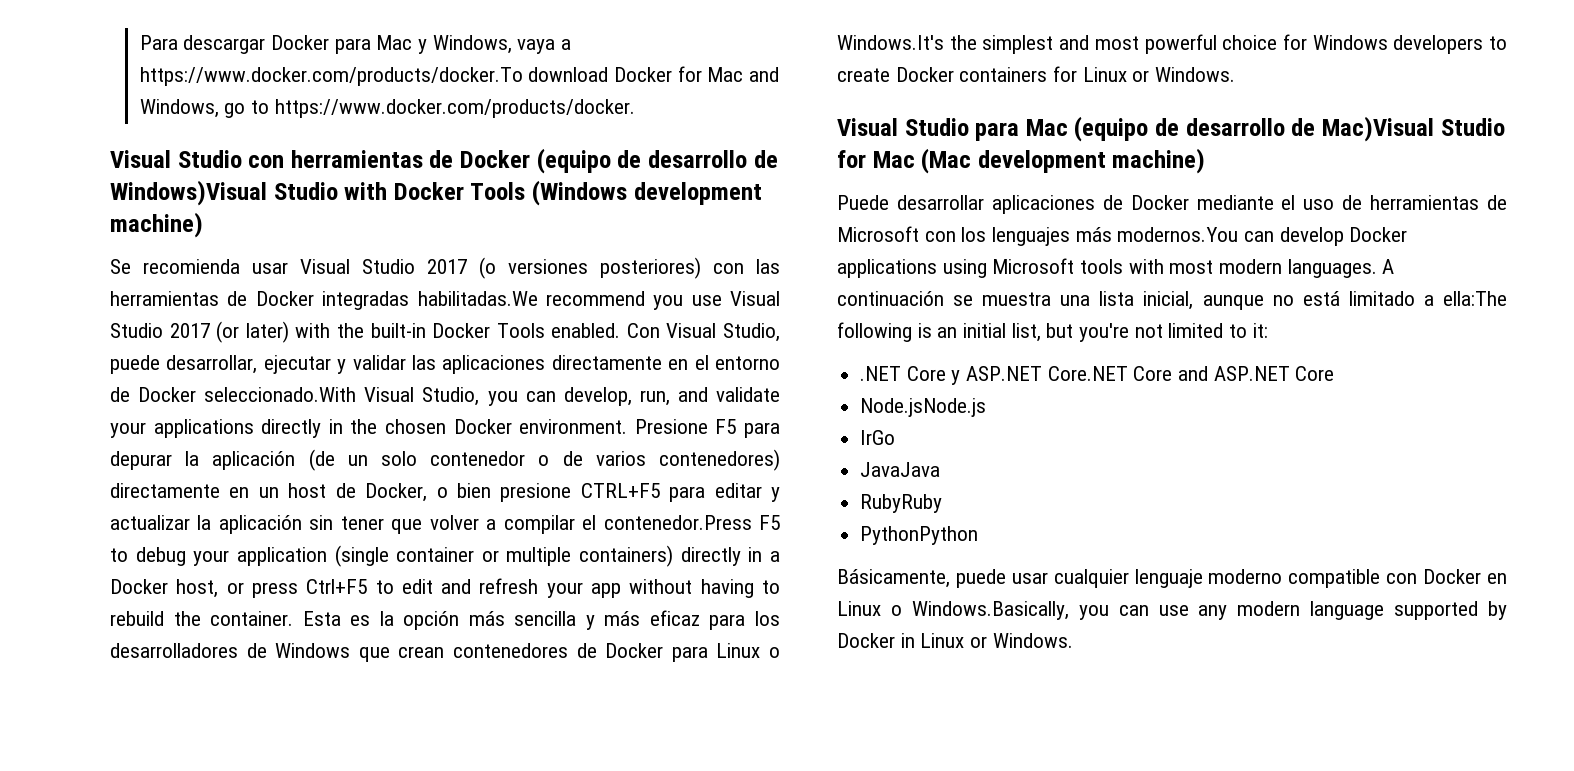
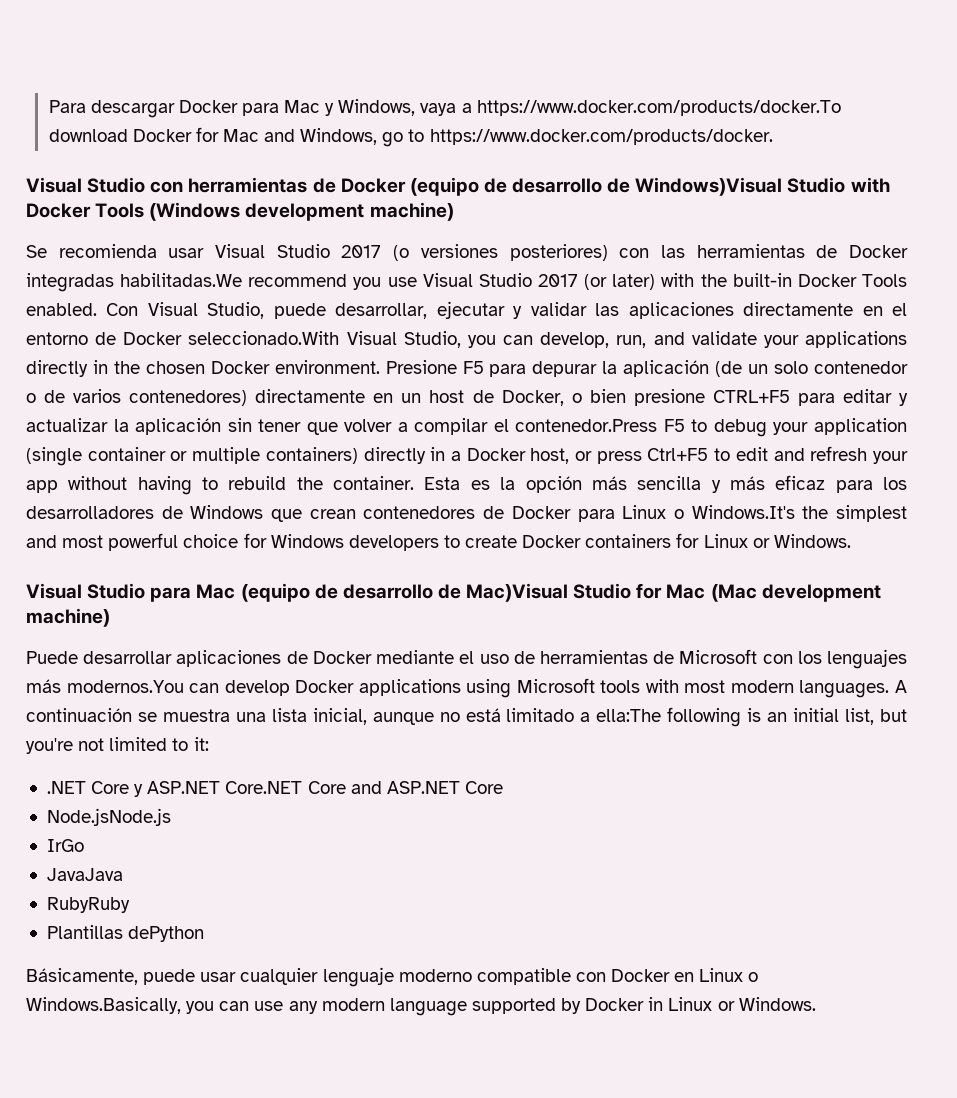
- PythonPython
+ Plantillas dePython

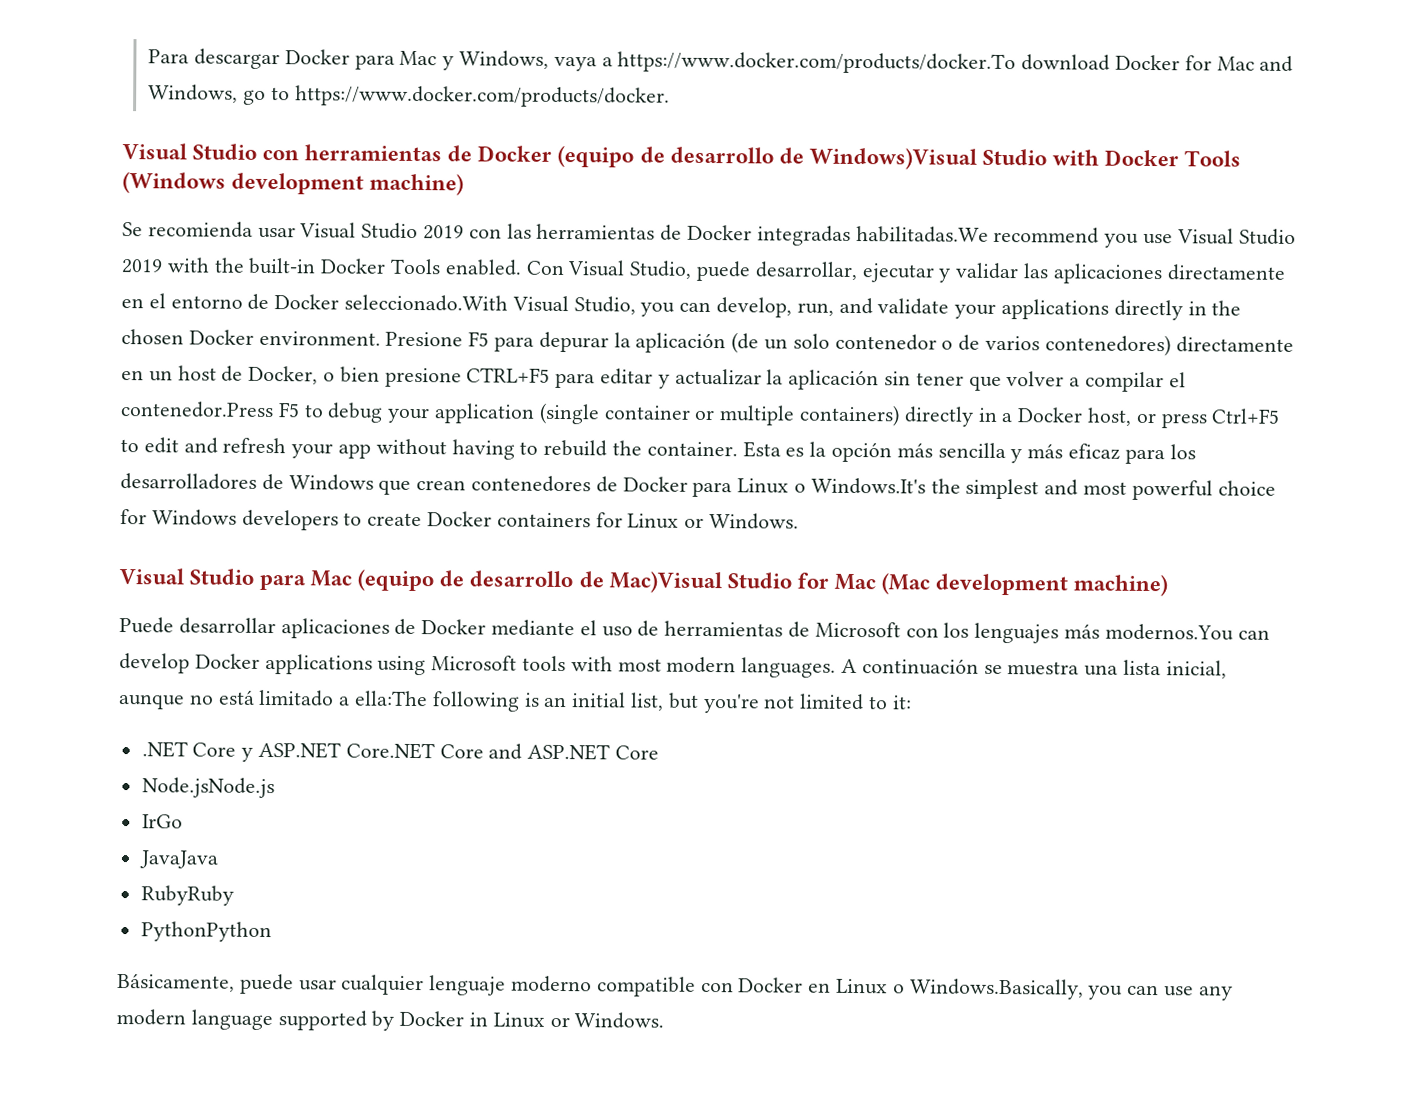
- Se recomienda usar Visual Studio 2017 (o versiones posteriores) con las herramientas de Docker integradas habilitadas.We recommend you use Visual Studio 2017 (or later) with the built-in Docker Tools enabled.
+ Se recomienda usar Visual Studio 2019 con las herramientas de Docker integradas habilitadas.We recommend you use Visual Studio 2019 with the built-in Docker Tools enabled.
- Plantillas dePython
+ PythonPython

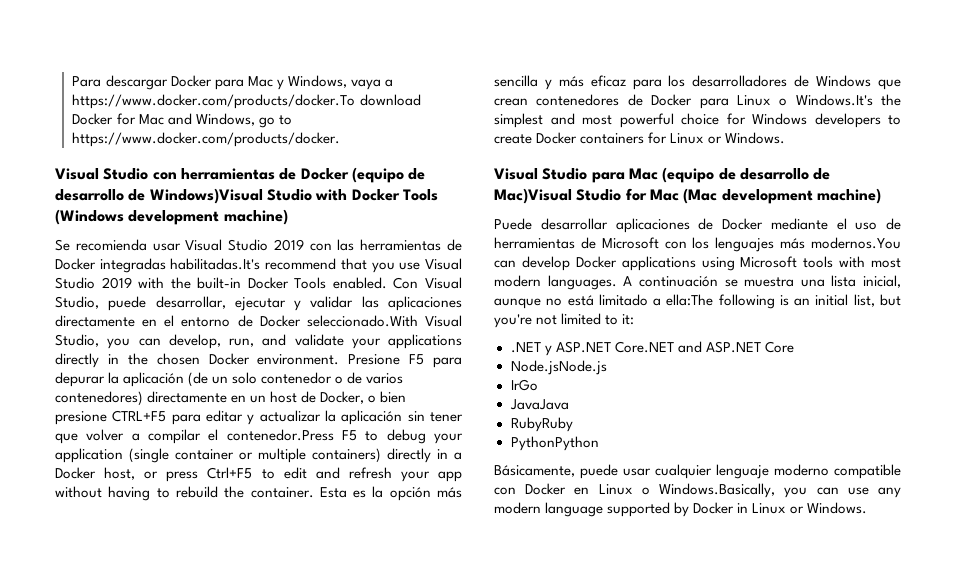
- Se recomienda usar Visual Studio 2019 con las herramientas de Docker integradas habilitadas.We recommend you use Visual Studio 2019 with the built-in Docker Tools enabled.
+ Se recomienda usar Visual Studio 2019 con las herramientas de Docker integradas habilitadas.It's recommend that you use Visual Studio 2019 with the built-in Docker Tools enabled.
- .NET Core y ASP.NET Core.NET Core and ASP.NET Core
+ .NET y ASP.NET Core.NET and ASP.NET Core

